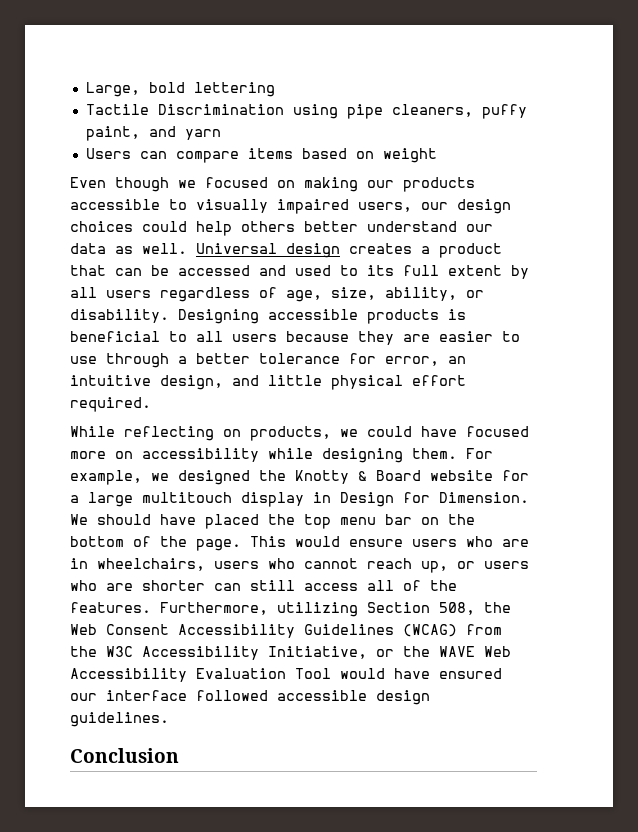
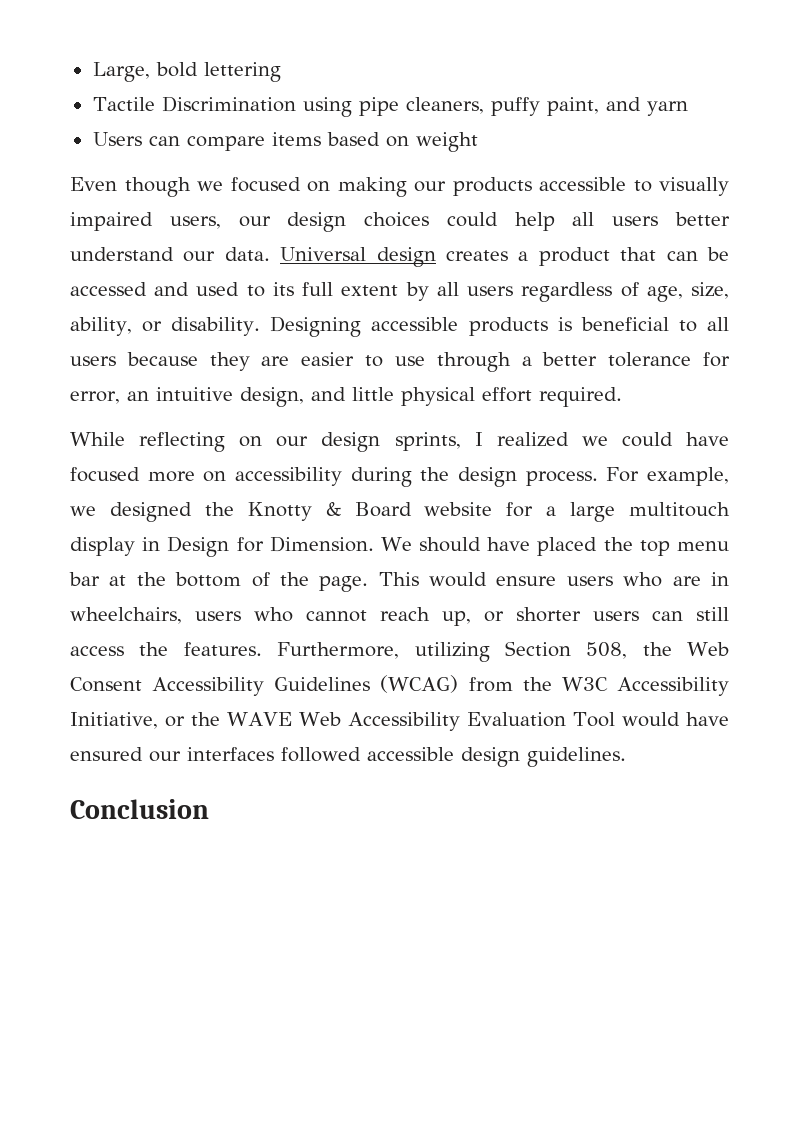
- Even though we focused on making our products accessible to visually impaired users, our design choices could help others better understand our data as well.
+ Even though we focused on making our products accessible to visually impaired users, our design choices could help all users better understand our data.
- While reflecting on products, we could have focused more on accessibility while designing them.
+ While reflecting on our design sprints, I realized we could have focused more on accessibility during the design process.
- We should have placed the top menu bar on the bottom of the page.
+ We should have placed the top menu bar at the bottom of the page.
- This would ensure users who are in wheelchairs, users who cannot reach up, or users who are shorter can still access all of the features.
+ This would ensure users who are in wheelchairs, users who cannot reach up, or shorter users can still access the features.
- Furthermore, utilizing Section 508, the Web Consent Accessibility Guidelines (WCAG) from the W3C Accessibility Initiative, or the WAVE Web Accessibility Evaluation Tool would have ensured our interface followed accessible design guidelines.
+ Furthermore, utilizing Section 508, the Web Consent Accessibility Guidelines (WCAG) from the W3C Accessibility Initiative, or the WAVE Web Accessibility Evaluation Tool would have ensured our interfaces followed accessible design guidelines.

